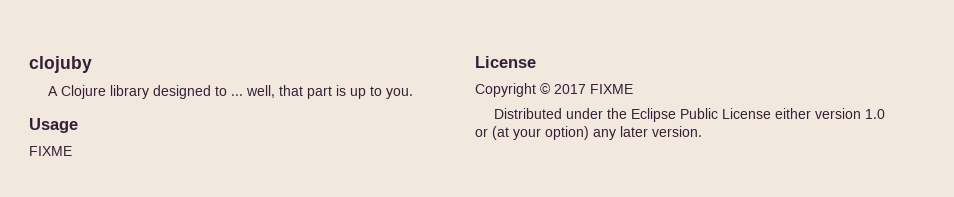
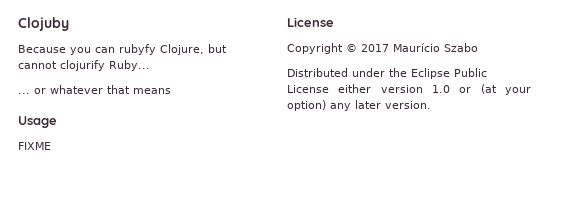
- clojuby
- A Clojure library designed to ... well, that part is up to you.
+ Clojuby
+ Because you can rubyfy Clojure, but cannot clojurify Ruby...
+ ... or whatever that means
- Copyright © 2017 FIXME
+ Copyright © 2017 Maurício Szabo

